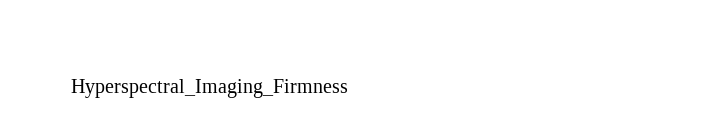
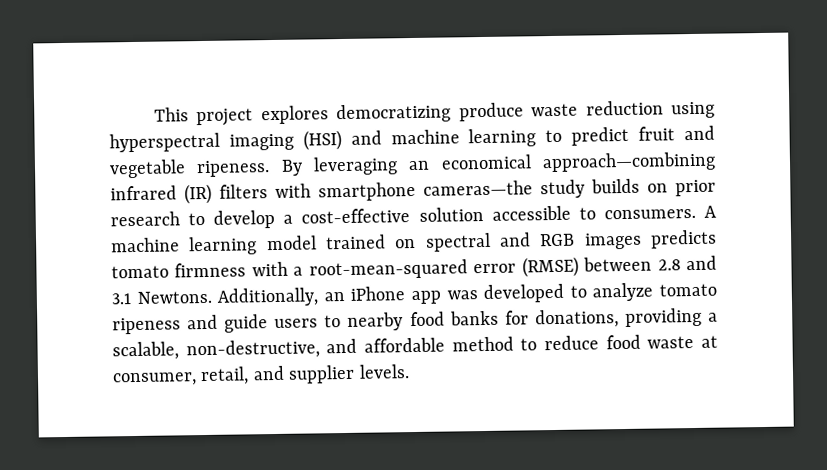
- Hyperspectral_Imaging_Firmness
+ This project explores democratizing produce waste reduction using hyperspectral imaging (HSI) and machine learning to predict fruit and vegetable ripeness. By leveraging an economical approach—combining infrared (IR) filters with smartphone cameras—the study builds on prior research to develop a cost-effective solution accessible to consumers. A machine learning model trained on spectral and RGB images predicts tomato firmness with a root-mean-squared error (RMSE) between 2.8 and 3.1 Newtons. Additionally, an iPhone app was developed to analyze tomato ripeness and guide users to nearby food banks for donations, providing a scalable, non-destructive, and affordable method to reduce food waste at consumer, retail, and supplier levels.

